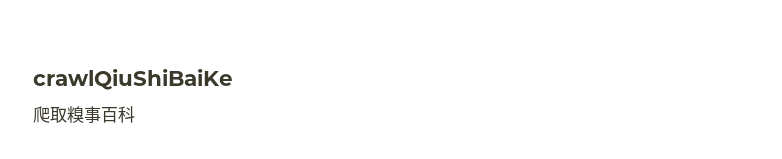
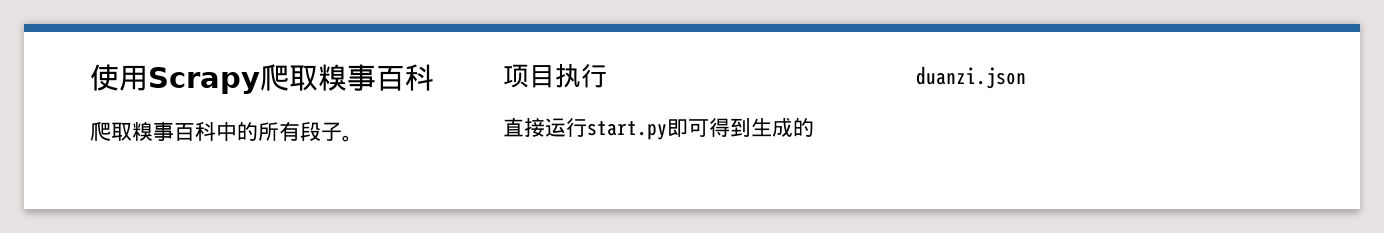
- crawlQiuShiBaiKe
- 爬取糗事百科
+ 使用Scrapy爬取糗事百科
+ 爬取糗事百科中的所有段子。
+ 项目执行
+ 直接运行start.py即可得到生成的duanzi.json

